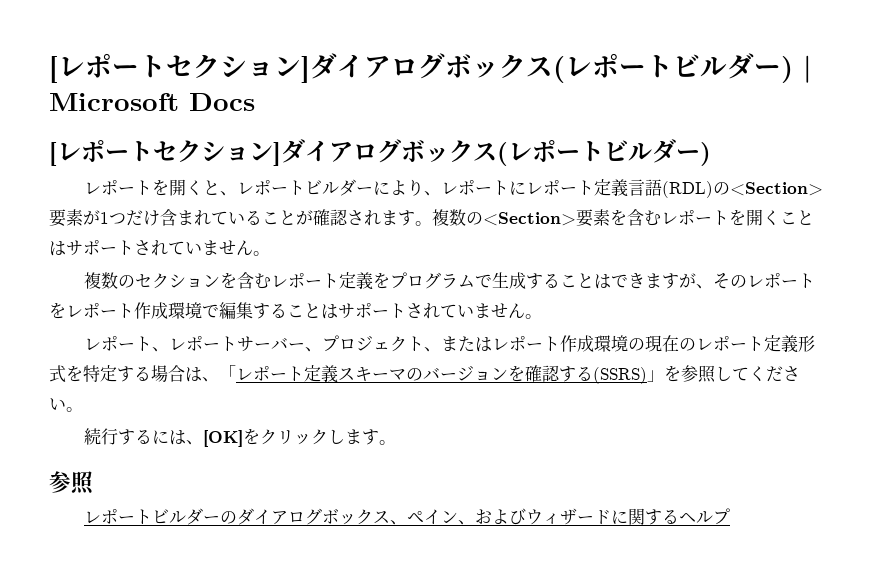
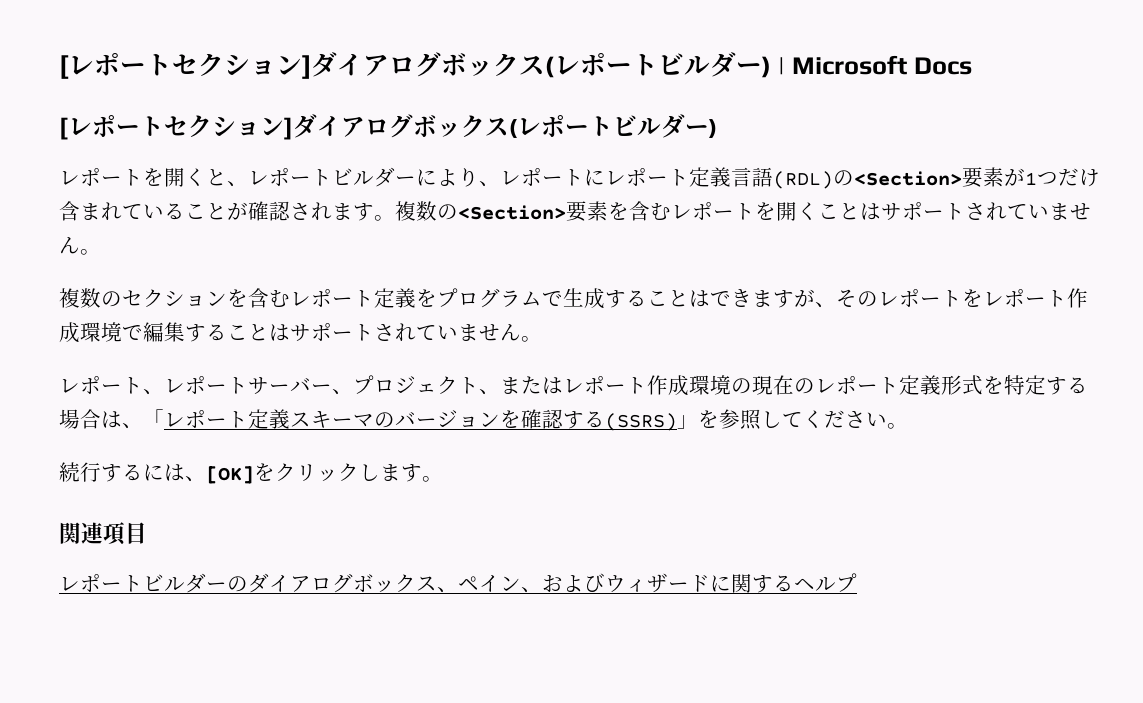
  続行するには、[OK]をクリックします。
- 参照
+ 関連項目

